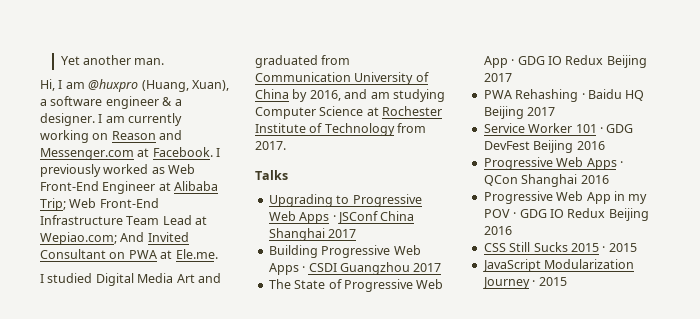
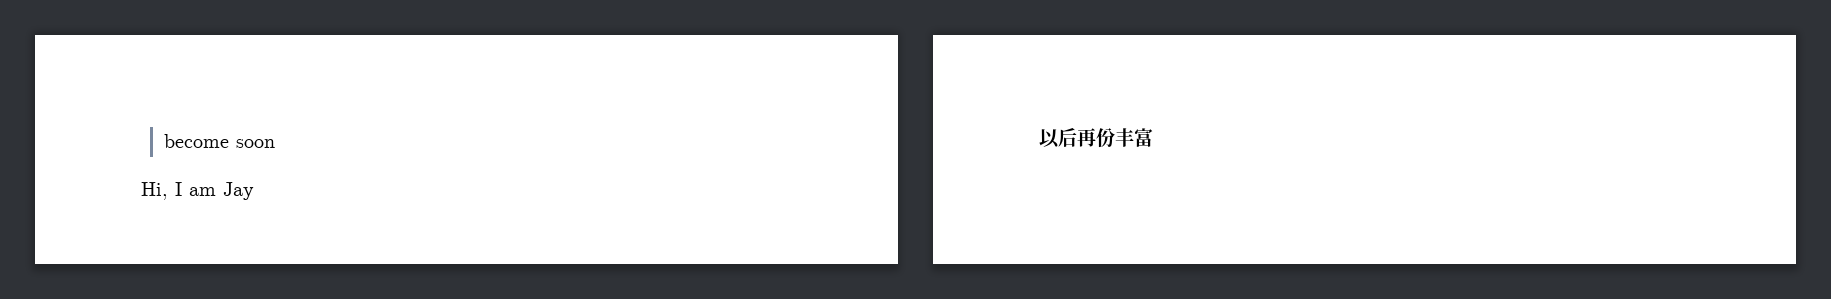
- Yet another man.
+ become soon
- Hi, I am @huxpro (Huang, Xuan), a software engineer & a designer. I am currently working on Reason and Messenger.com at Facebook. I previously worked as Web Front-End Engineer at Alibaba Trip; Web Front-End Infrastructure Team Lead at Wepiao.com; And Invited Consultant on PWA at Ele.me.
- I studied Digital Media Art and graduated from Communication University of China by 2016, and am studying Computer Science at Rochester Institute of Technology from 2017.
- Talks
- Upgrading to Progressive Web Apps · JSConf China Shanghai 2017
- Building Progressive Web Apps · CSDI Guangzhou 2017
- The State of Progressive Web App · GDG IO Redux Beijing 2017
- PWA Rehashing · Baidu HQ Beijing 2017
- Service Worker 101 · GDG DevFest Beijing 2016
- Progressive Web Apps · QCon Shanghai 2016
- Progressive Web App in my POV · GDG IO Redux Beijing 2016
- CSS Still Sucks 2015 · 2015
- JavaScript Modularization Journey · 2015
+ Hi, I am Jay
+ 以后再份丰富

